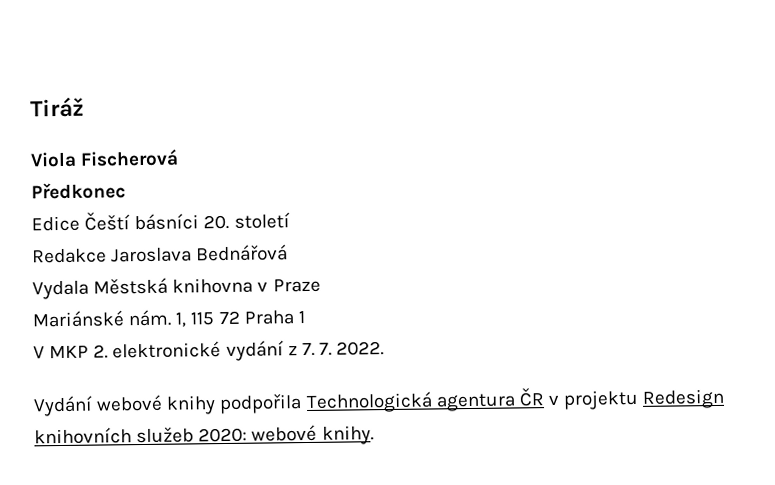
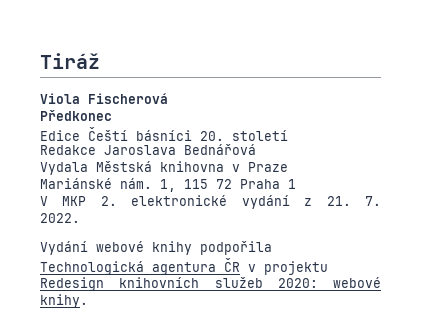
- V MKP 2. elektronické vydání z 7. 7. 2022.
+ V MKP 2. elektronické vydání z 21. 7. 2022.

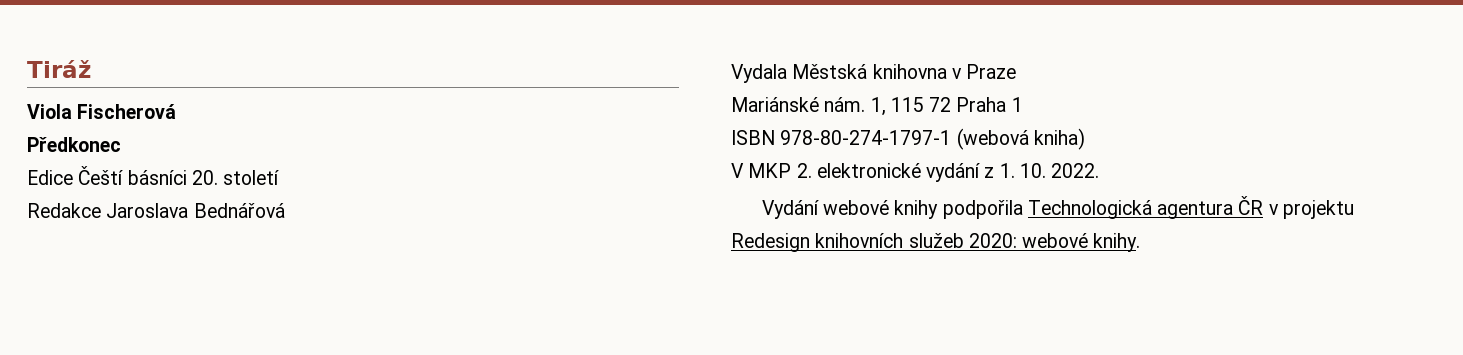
+ ISBN 978-80-274-1797-1 (webová kniha)
- V MKP 2. elektronické vydání z 21. 7. 2022.
+ V MKP 2. elektronické vydání z 1. 10. 2022.

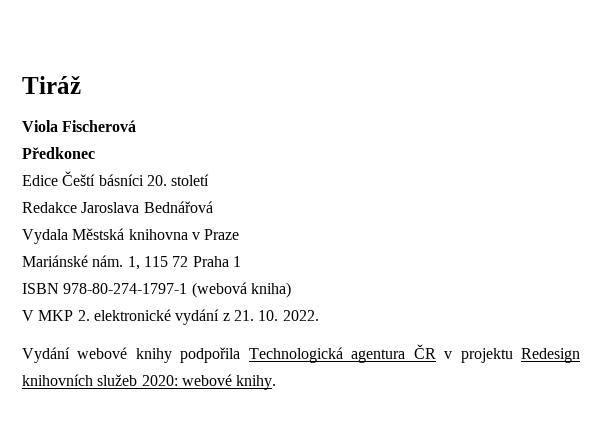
- V MKP 2. elektronické vydání z 1. 10. 2022.
+ V MKP 2. elektronické vydání z 21. 10. 2022.

